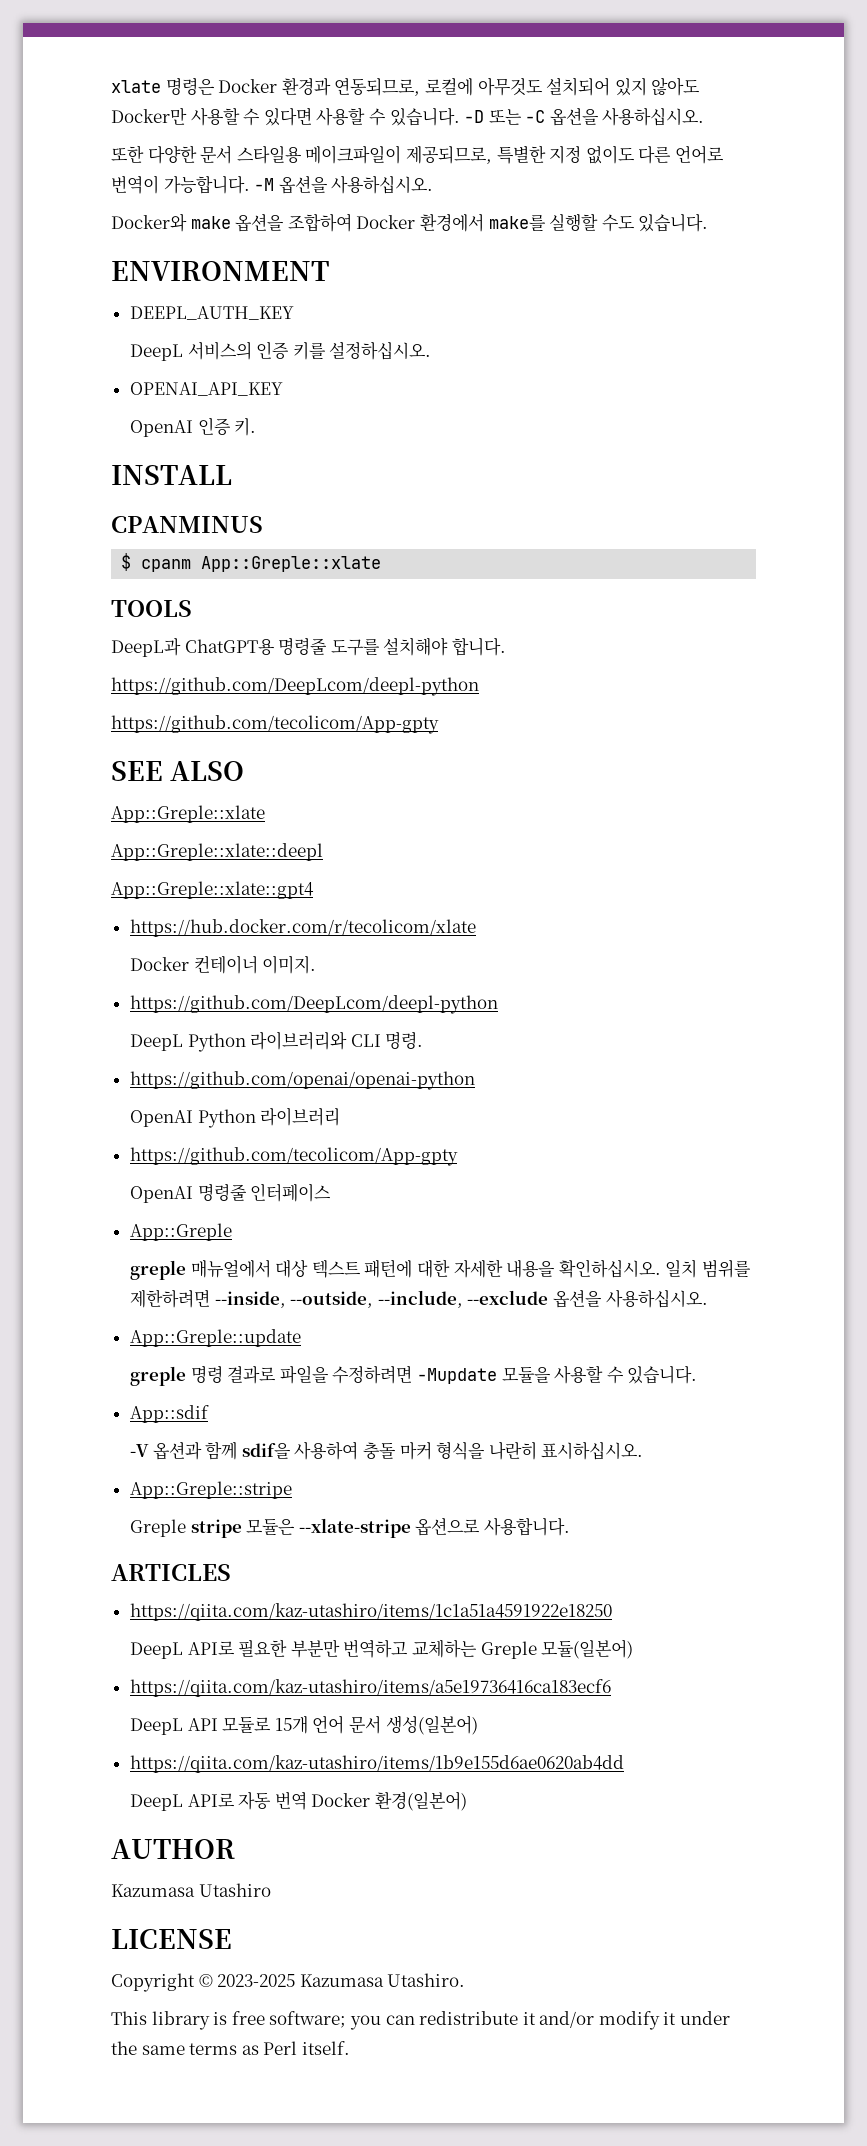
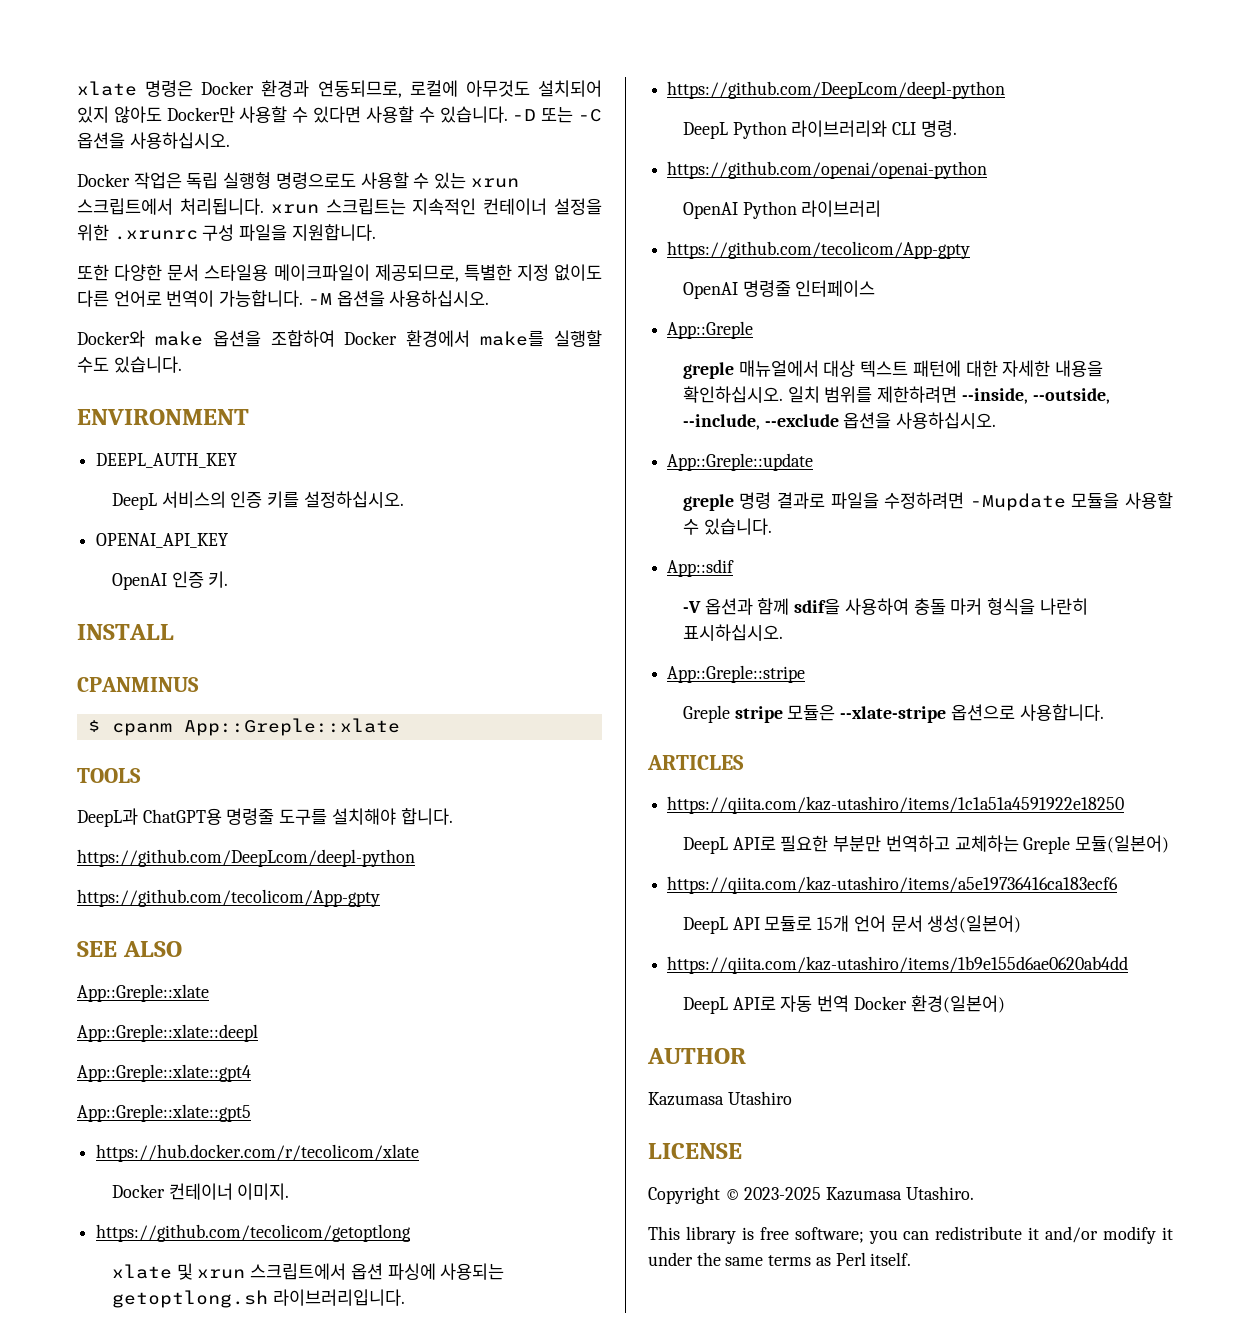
+ Docker 작업은 독립 실행형 명령으로도 사용할 수 있는 xrun 스크립트에서 처리됩니다. xrun 스크립트는 지속적인 컨테이너 설정을 위한 .xrunrc 구성 파일을 지원합니다.
+ App::Greple::xlate::gpt5
+ https://github.com/tecolicom/getoptlong
+ xlate 및 xrun 스크립트에서 옵션 파싱에 사용되는 getoptlong.sh 라이브러리입니다.

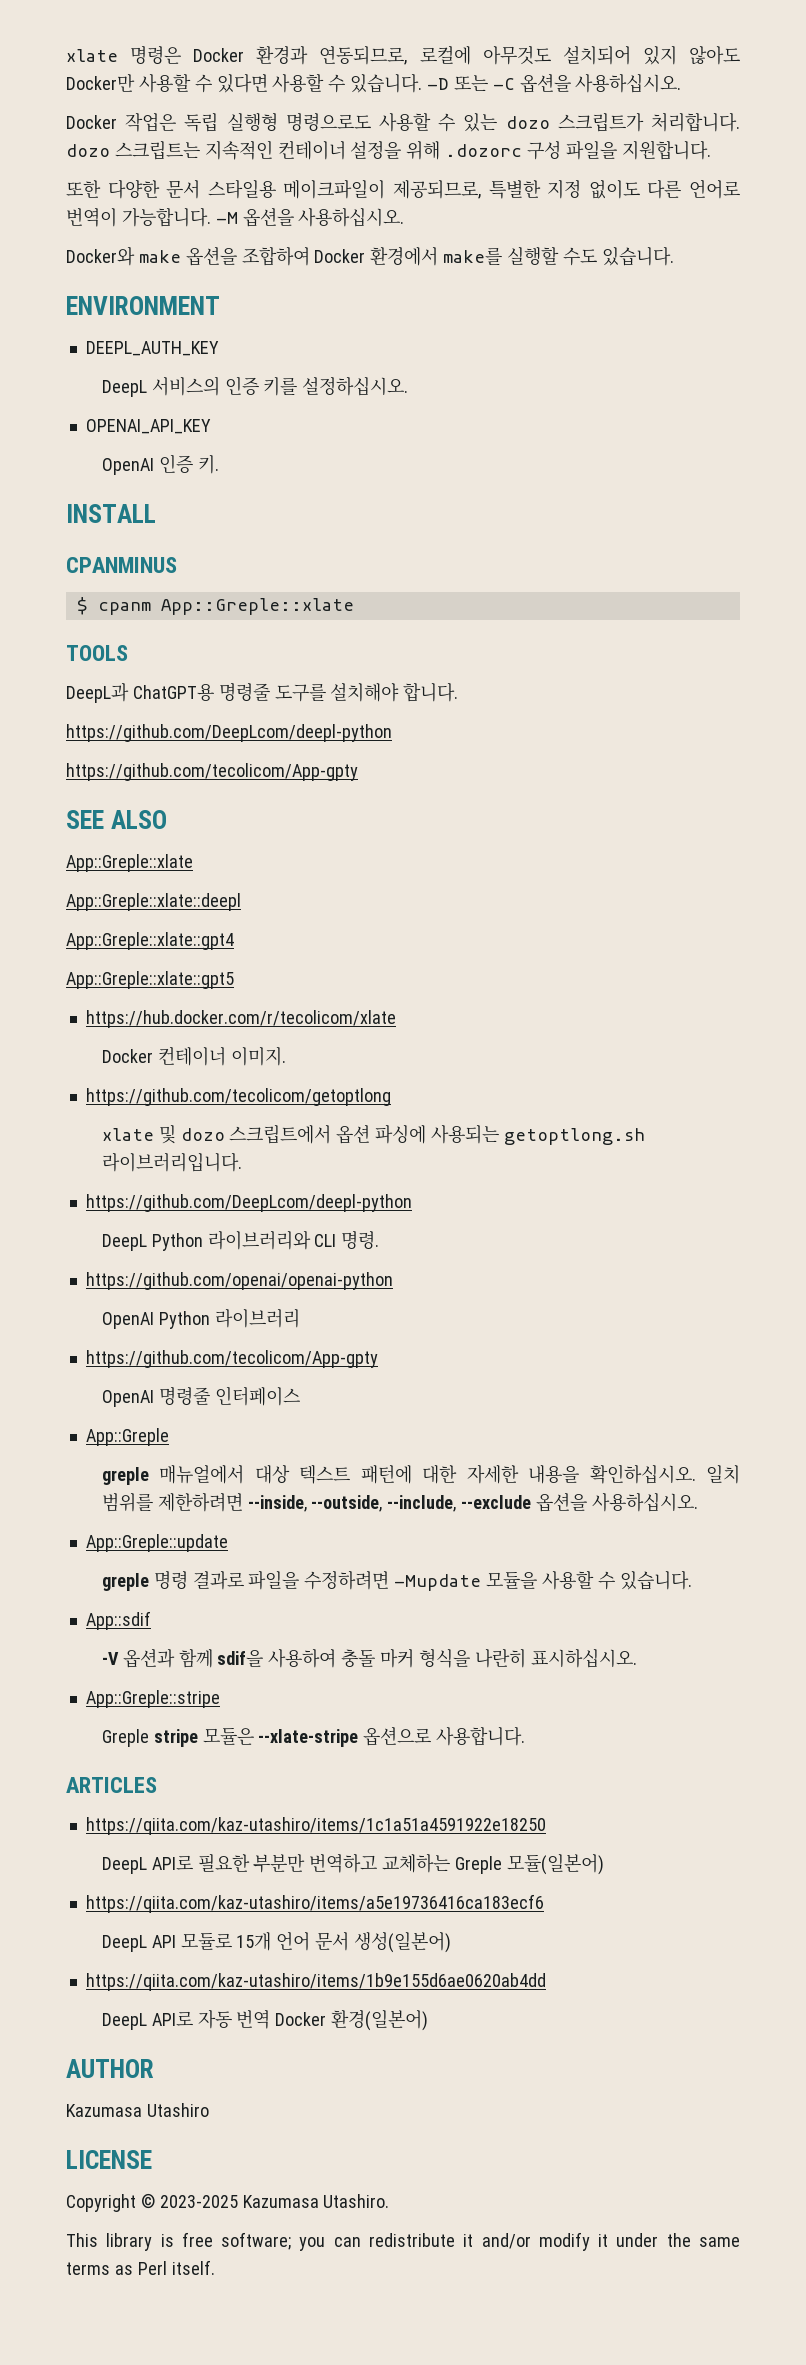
- Docker 작업은 독립 실행형 명령으로도 사용할 수 있는 xrun 스크립트에서 처리됩니다. xrun 스크립트는 지속적인 컨테이너 설정을 위한 .xrunrc 구성 파일을 지원합니다.
+ Docker 작업은 독립 실행형 명령으로도 사용할 수 있는 dozo 스크립트가 처리합니다. dozo 스크립트는 지속적인 컨테이너 설정을 위해 .dozorc 구성 파일을 지원합니다.
- xlate 및 xrun 스크립트에서 옵션 파싱에 사용되는 getoptlong.sh 라이브러리입니다.
+ xlate 및 dozo 스크립트에서 옵션 파싱에 사용되는 getoptlong.sh 라이브러리입니다.

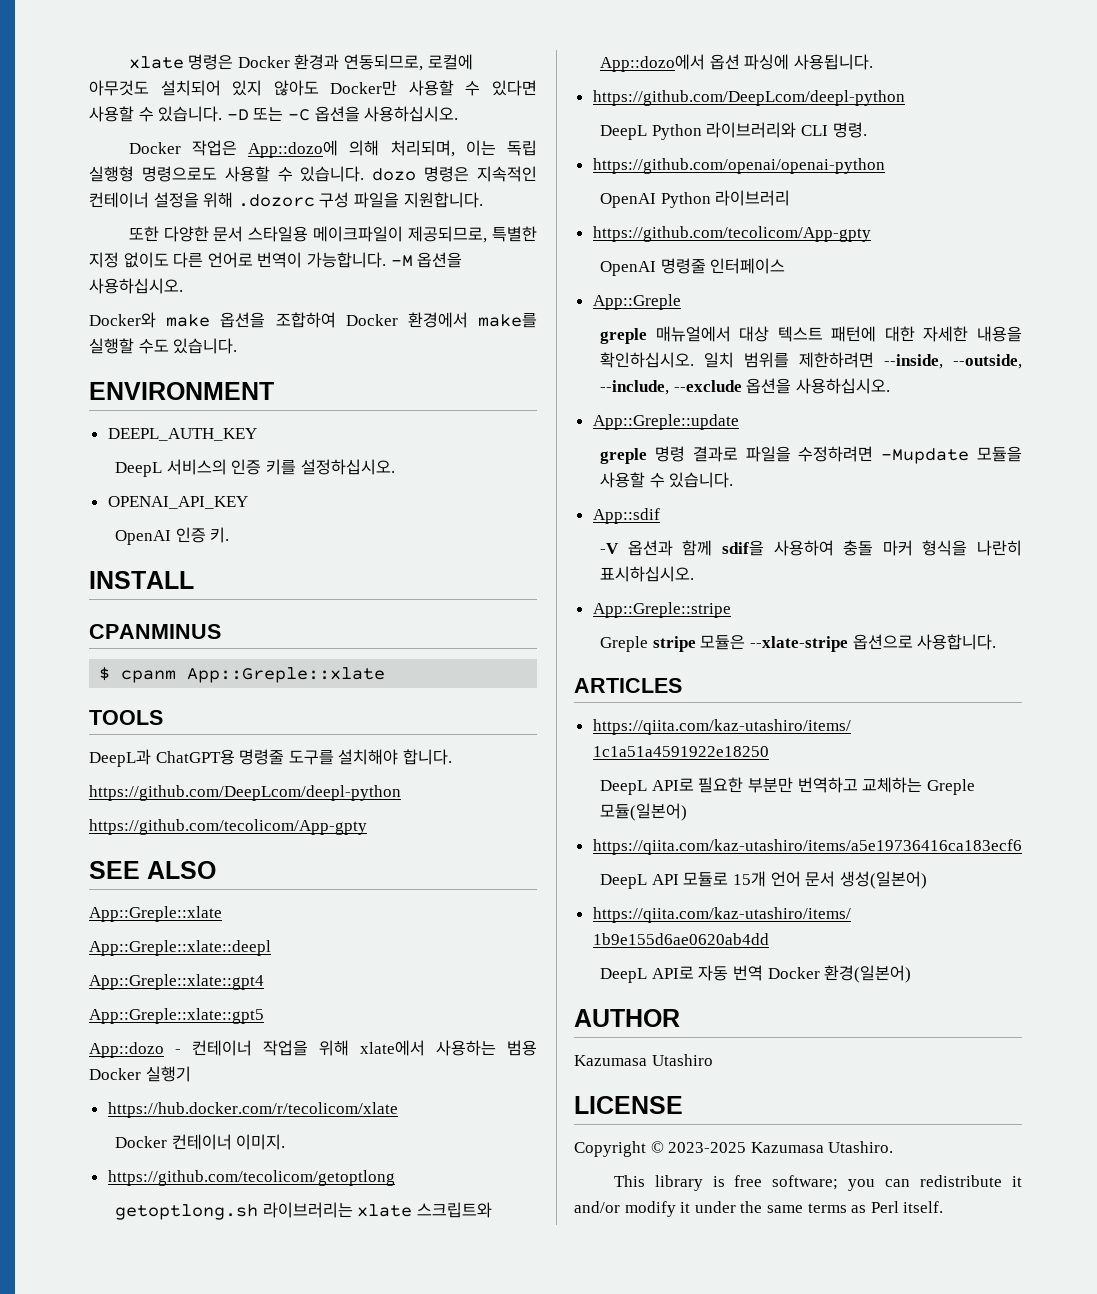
- Docker 작업은 독립 실행형 명령으로도 사용할 수 있는 dozo 스크립트가 처리합니다. dozo 스크립트는 지속적인 컨테이너 설정을 위해 .dozorc 구성 파일을 지원합니다.
+ Docker 작업은 App::dozo에 의해 처리되며, 이는 독립 실행형 명령으로도 사용할 수 있습니다. dozo 명령은 지속적인 컨테이너 설정을 위해 .dozorc 구성 파일을 지원합니다.
+ App::dozo - 컨테이너 작업을 위해 xlate에서 사용하는 범용 Docker 실행기
- xlate 및 dozo 스크립트에서 옵션 파싱에 사용되는 getoptlong.sh 라이브러리입니다.
+ getoptlong.sh 라이브러리는 xlate 스크립트와 App::dozo에서 옵션 파싱에 사용됩니다.

